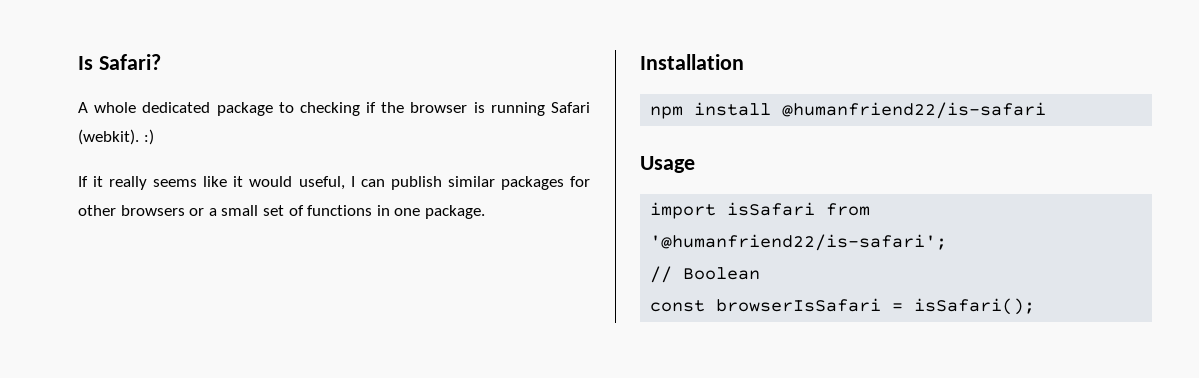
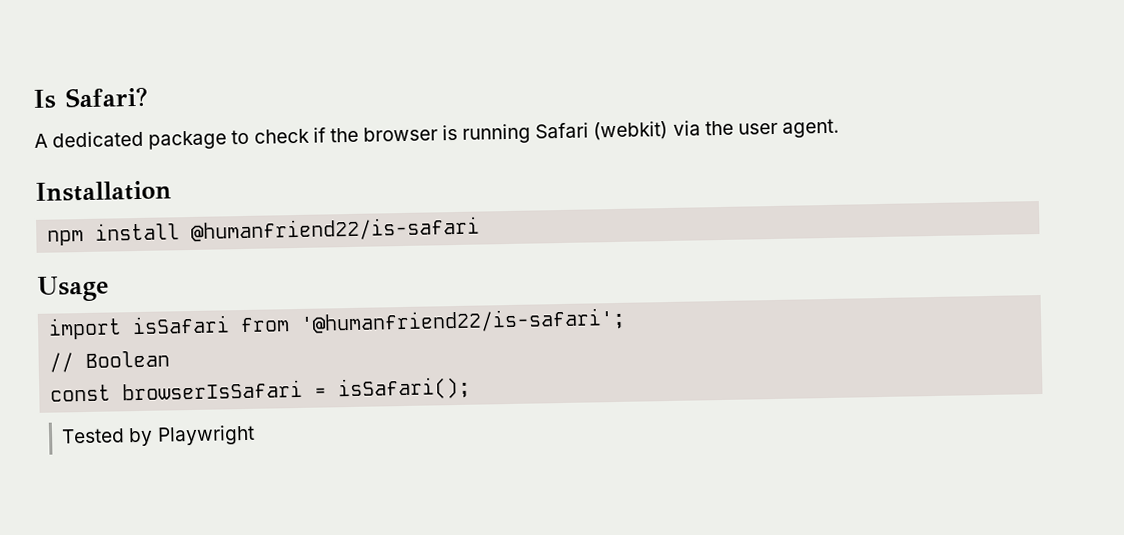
- A whole dedicated package to checking if the browser is running Safari (webkit). :)
- If it really seems like it would useful, I can publish similar packages for other browsers or a small set of functions in one package.
+ A dedicated package to check if the browser is running Safari (webkit) via the user agent.
+ Tested by Playwright

